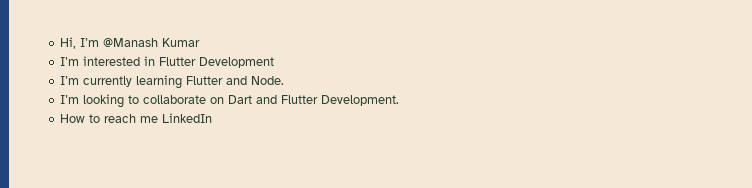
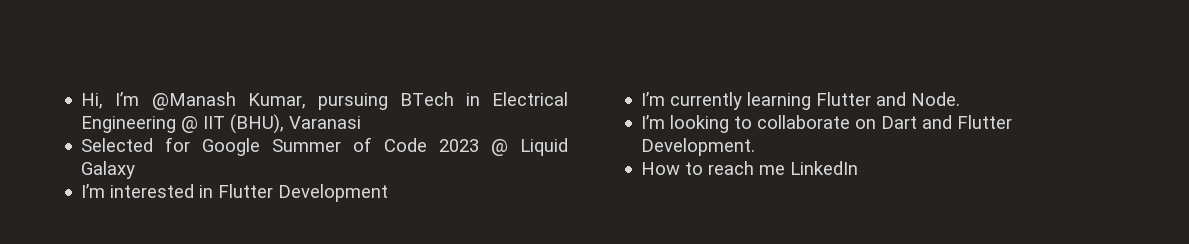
- Hi, I’m @Manash Kumar
+ Hi, I’m @Manash Kumar, pursuing BTech in Electrical Engineering @ IIT (BHU), Varanasi
+ Selected for Google Summer of Code 2023 @ Liquid Galaxy

